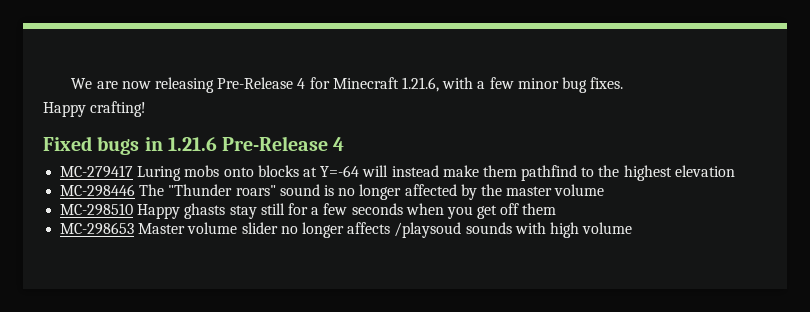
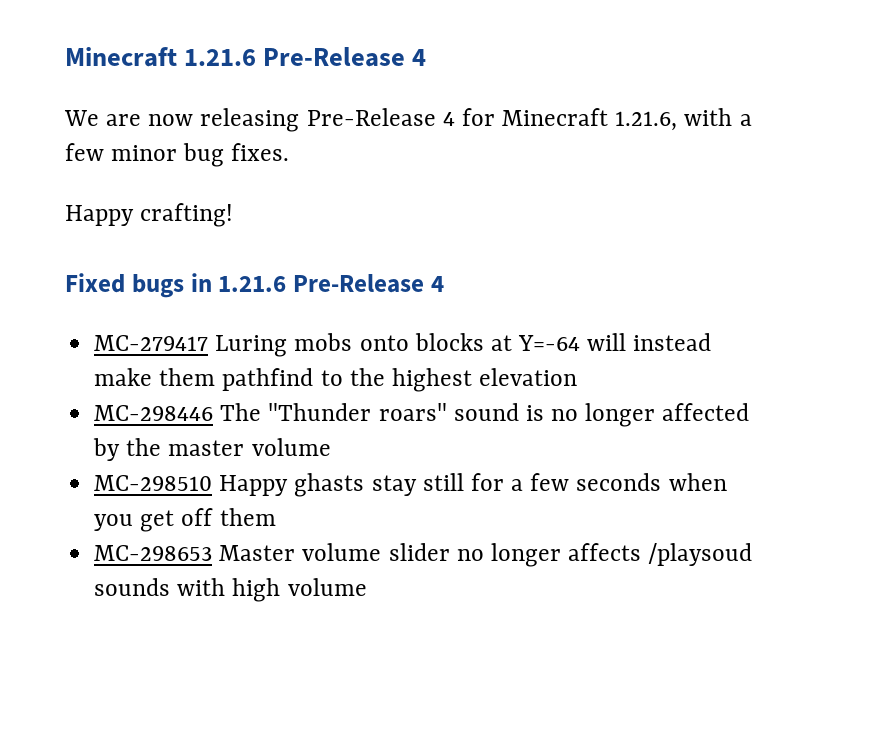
+ Minecraft 1.21.6 Pre-Release 4

